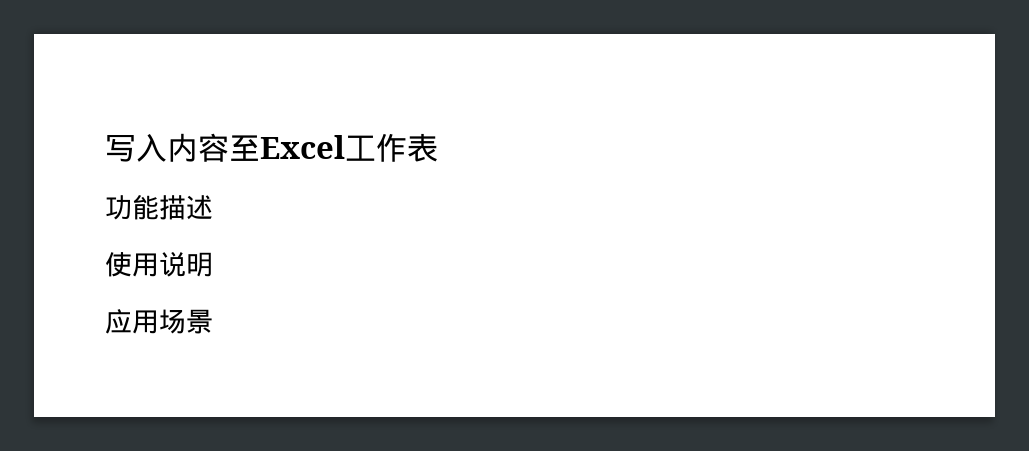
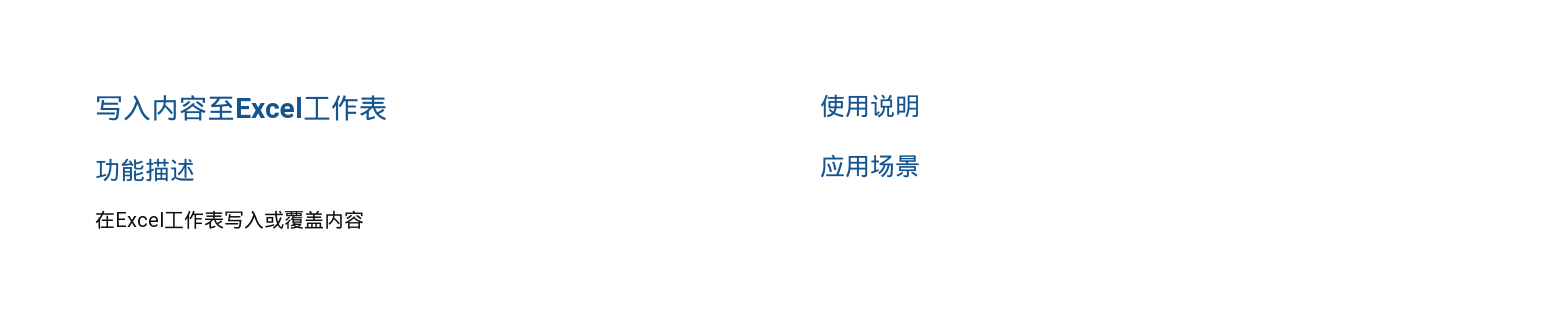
+ 在Excel工作表写入或覆盖内容

